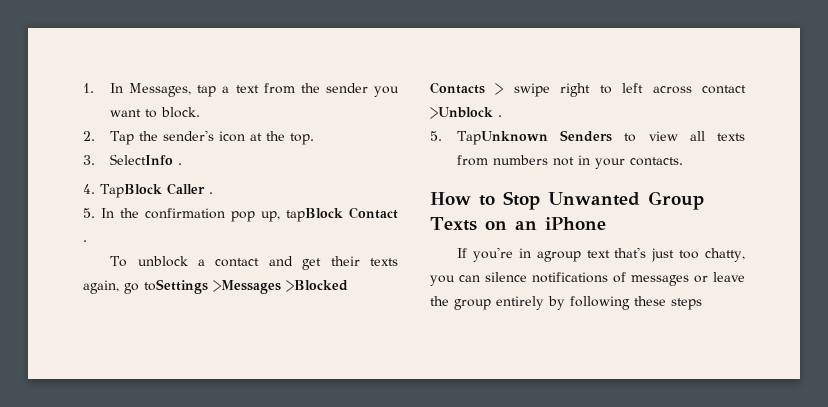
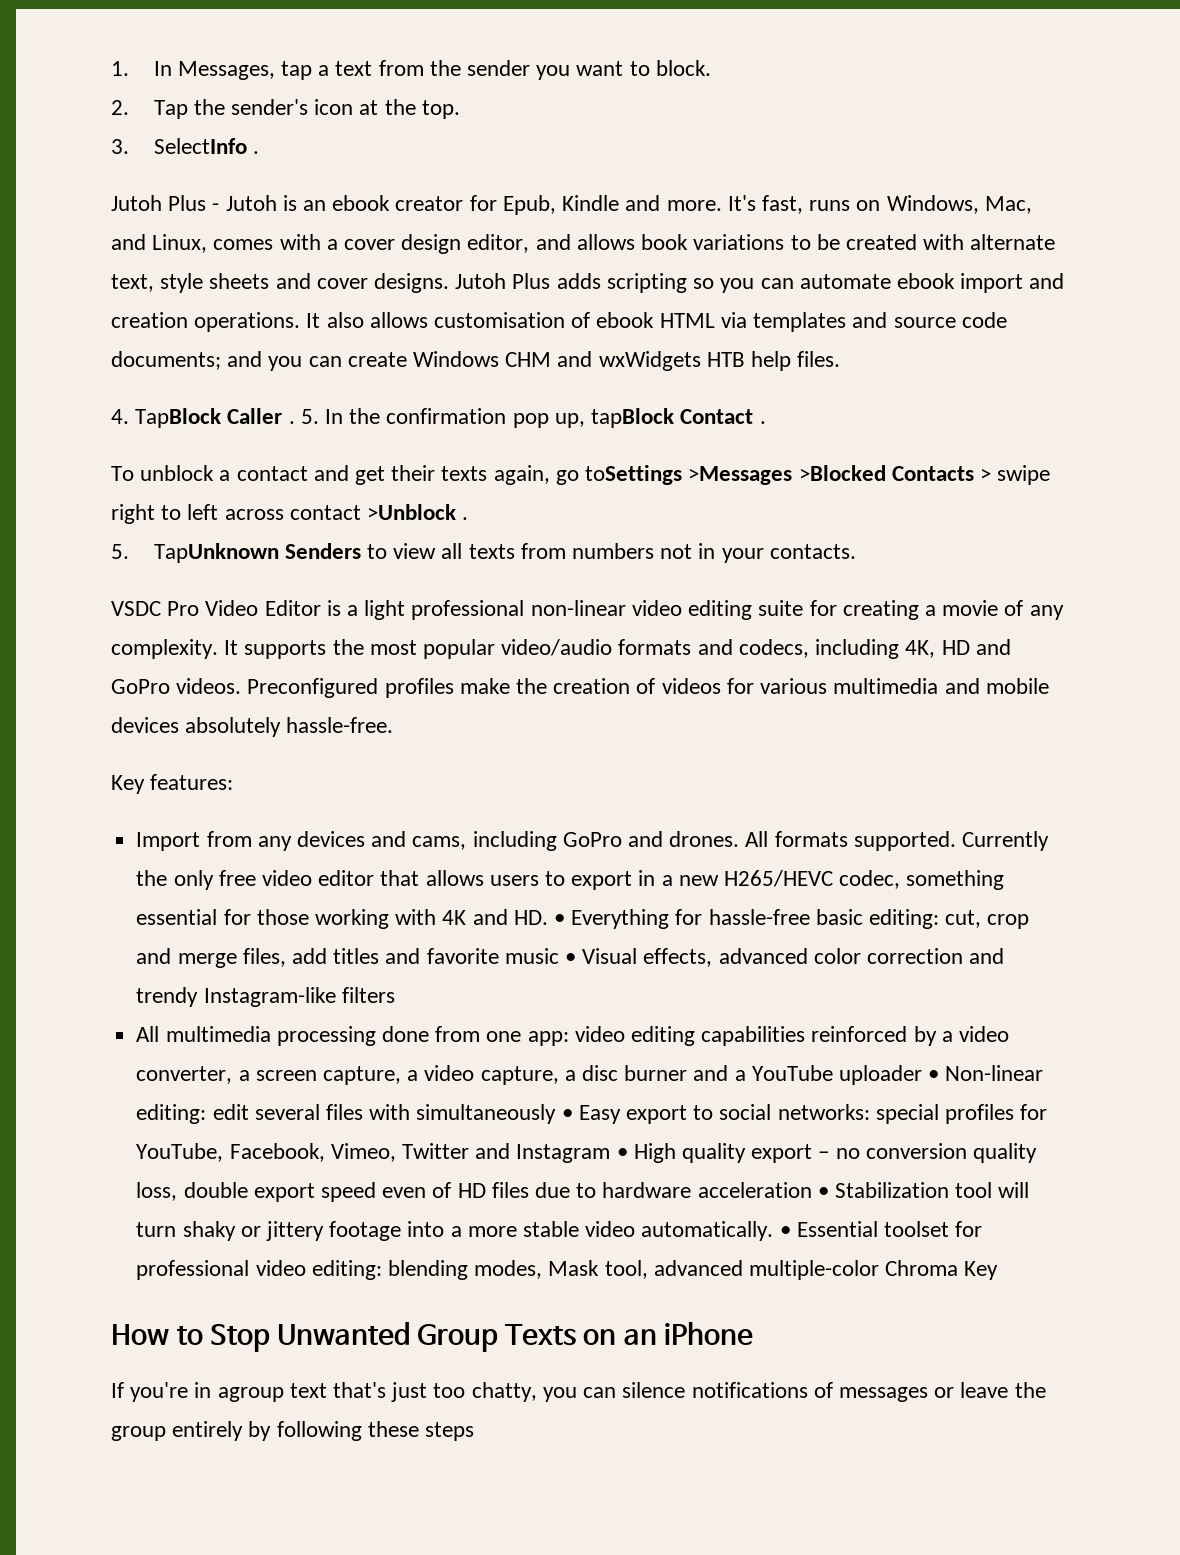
+ Jutoh Plus - Jutoh is an ebook creator for Epub, Kindle and more. It's fast, runs on Windows, Mac, and Linux, comes with a cover design editor, and allows book variations to be created with alternate text, style sheets and cover designs. Jutoh Plus adds scripting so you can automate ebook import and creation operations. It also allows customisation of ebook HTML via templates and source code documents; and you can create Windows CHM and wxWidgets HTB help files.
- 4. TapBlock Caller .
- 5. In the confirmation pop up, tapBlock Contact .
+ 4. TapBlock Caller . 5. In the confirmation pop up, tapBlock Contact .
+ VSDC Pro Video Editor is a light professional non-linear video editing suite for creating a movie of any complexity. It supports the most popular video/audio formats and codecs, including 4K, HD and GoPro videos. Preconfigured profiles make the creation of videos for various multimedia and mobile devices absolutely hassle-free.
+ Key features:
+ Import from any devices and cams, including GoPro and drones. All formats supported. Сurrently the only free video editor that allows users to export in a new H265/HEVC codec, something essential for those working with 4K and HD. • Everything for hassle-free basic editing: cut, crop and merge files, add titles and favorite music • Visual effects, advanced color correction and trendy Instagram-like filters
+ All multimedia processing done from one app: video editing capabilities reinforced by a video converter, a screen capture, a video capture, a disc burner and a YouTube uploader • Non-linear editing: edit several files with simultaneously • Easy export to social networks: special profiles for YouTube, Facebook, Vimeo, Twitter and Instagram • High quality export – no conversion quality loss, double export speed even of HD files due to hardware acceleration • Stabilization tool will turn shaky or jittery footage into a more stable video automatically. • Essential toolset for professional video editing: blending modes, Mask tool, advanced multiple-color Chroma Key

